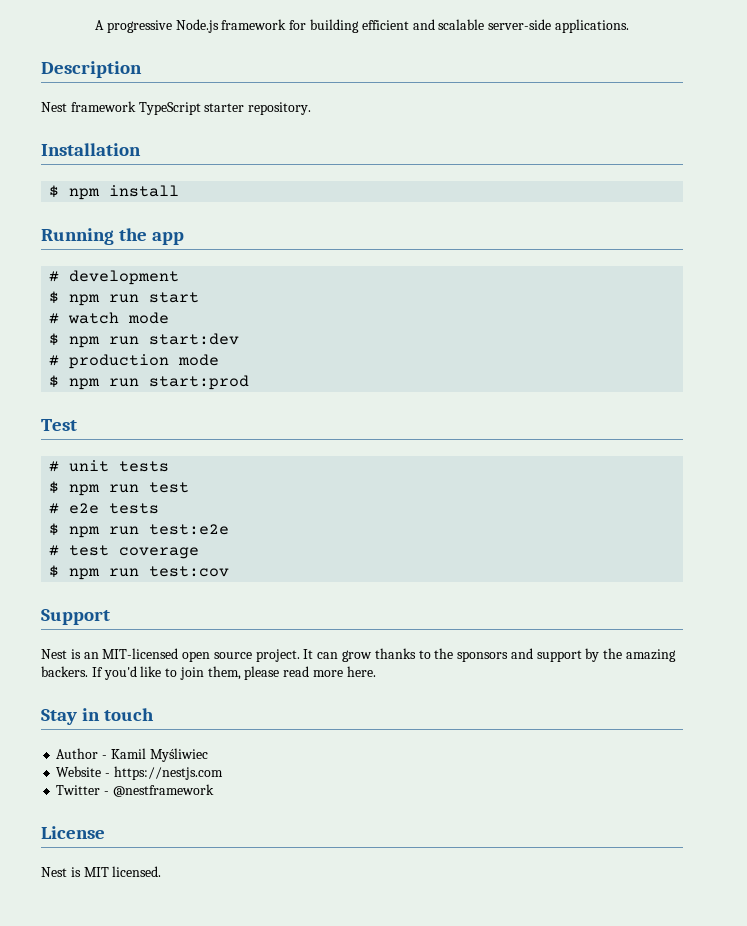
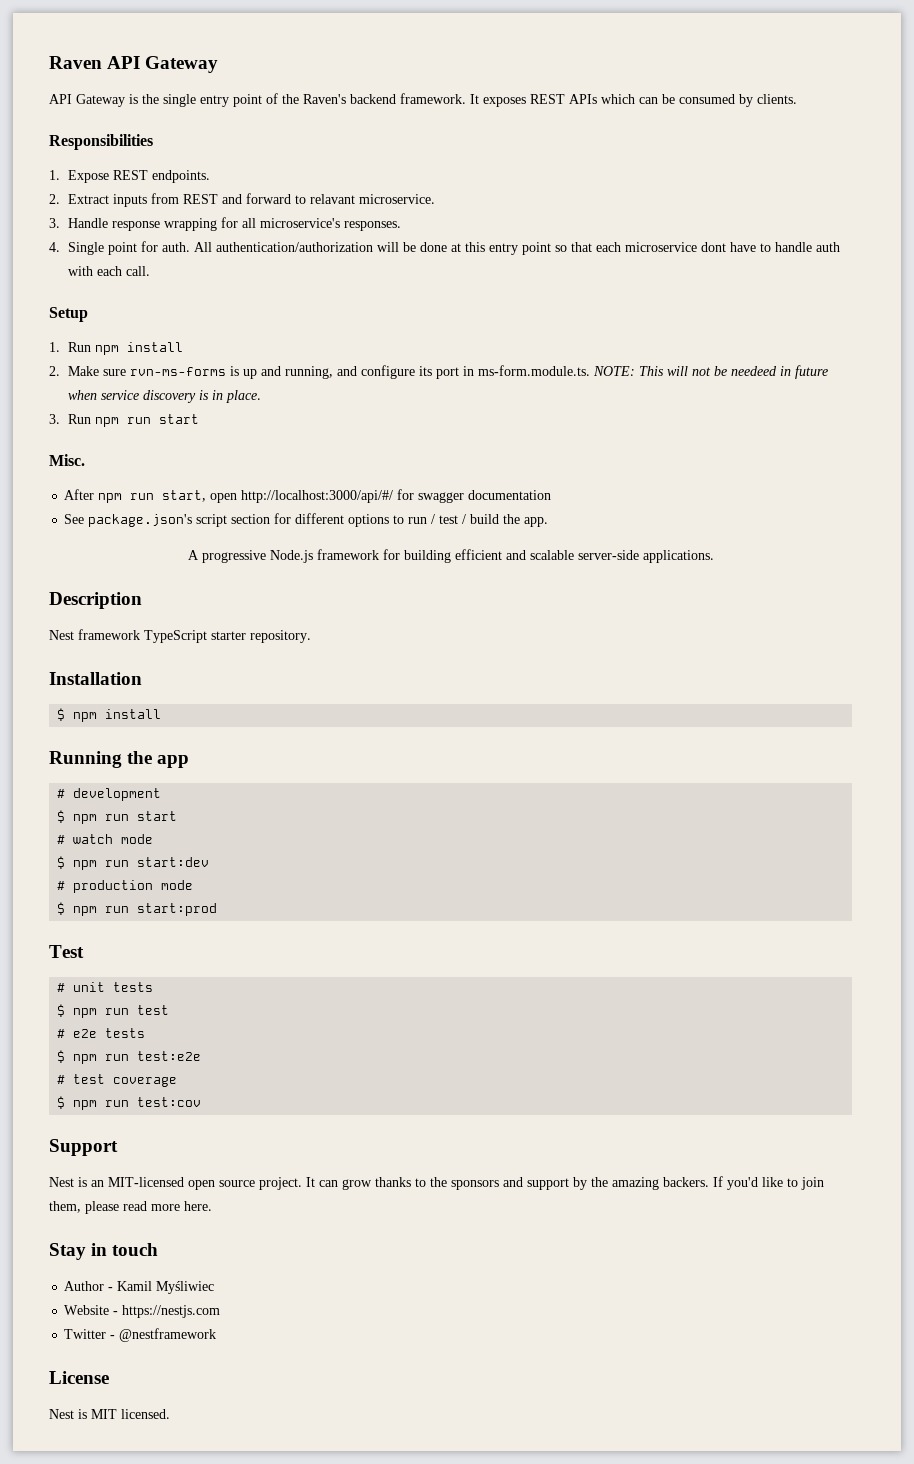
+ Raven API Gateway
+ API Gateway is the single entry point of the Raven's backend framework. It exposes REST APIs which can be consumed by clients.
+ Responsibilities
+ 1. Expose REST endpoints.
+ 2. Extract inputs from REST and forward to relavant microservice.
+ 3. Handle response wrapping for all microservice's responses.
+ 4. Single point for auth. All authentication/authorization will be done at this entry point so that each microservice dont have to handle auth with each call.
+ Setup
+ 1. Run npm install
+ 2. Make sure rvn-ms-forms is up and running, and configure its port in ms-form.module.ts. NOTE: This will not be needeed in future when service discovery is in place.
+ 3. Run npm run start
+ Misc.
+ After npm run start, open http://localhost:3000/api/#/ for swagger documentation
+ See package.json's script section for different options to run / test / build the app.

